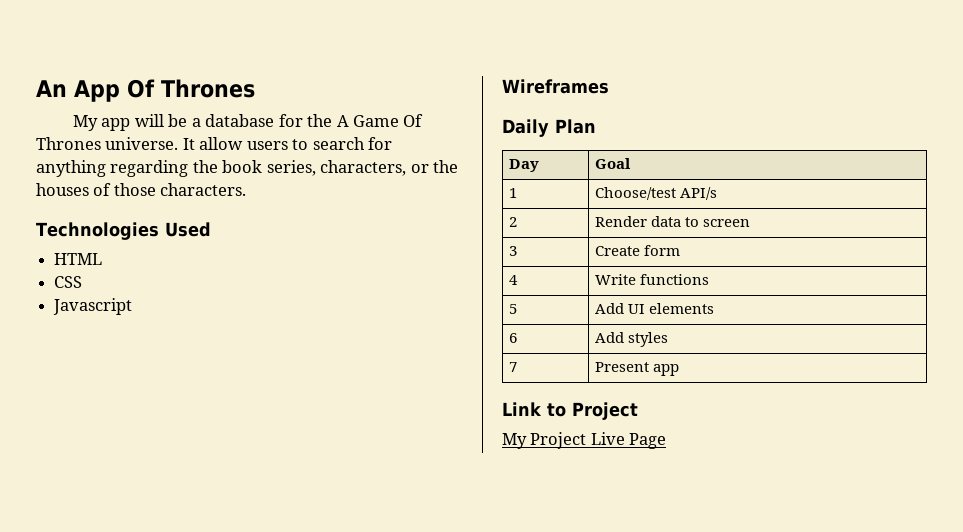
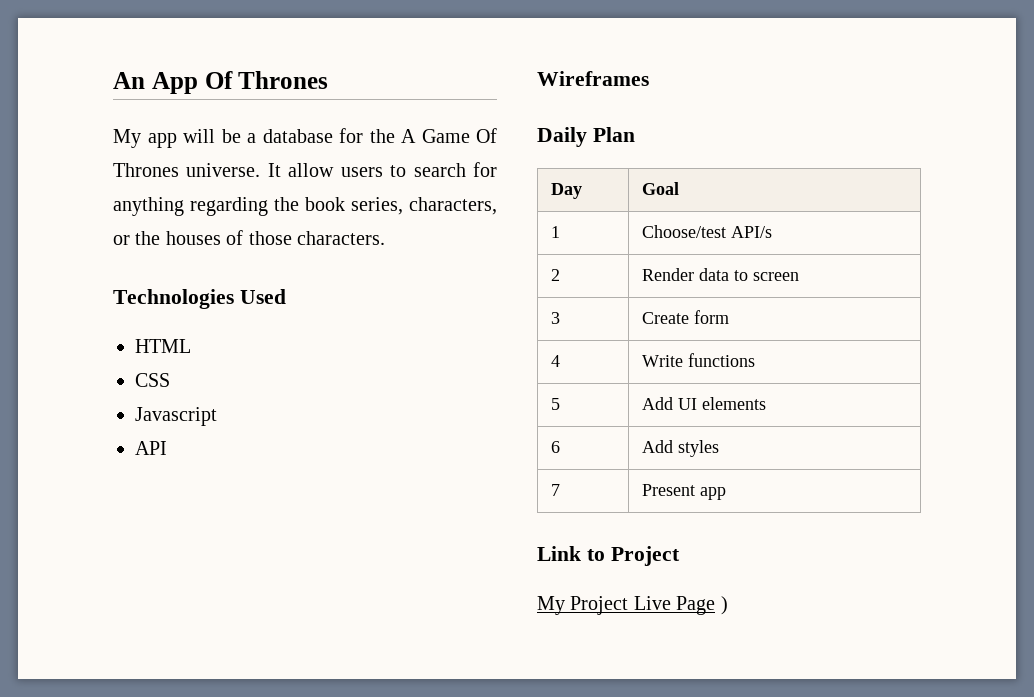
+ API
- My Project Live Page
+ My Project Live Page )

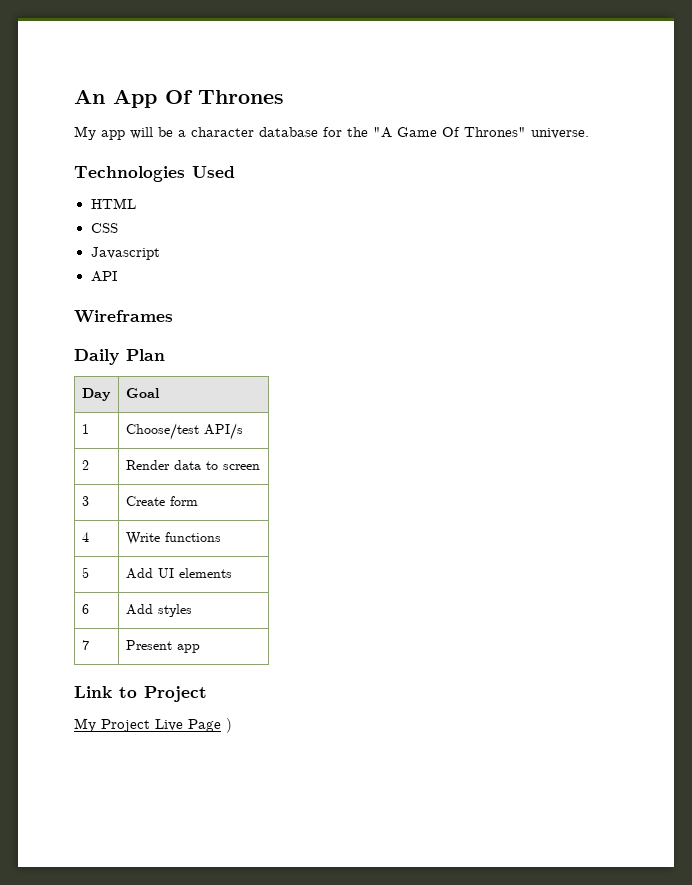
- My app will be a database for the A Game Of Thrones universe. It allow users to search for anything regarding the book series, characters, or the houses of those characters.
+ My app will be a character database for the "A Game Of Thrones" universe.

